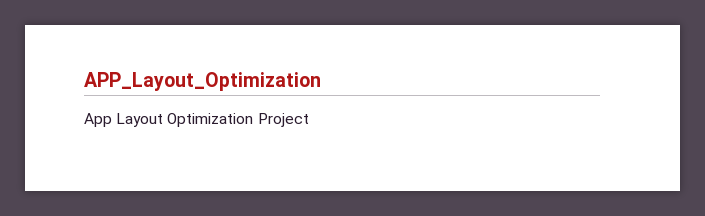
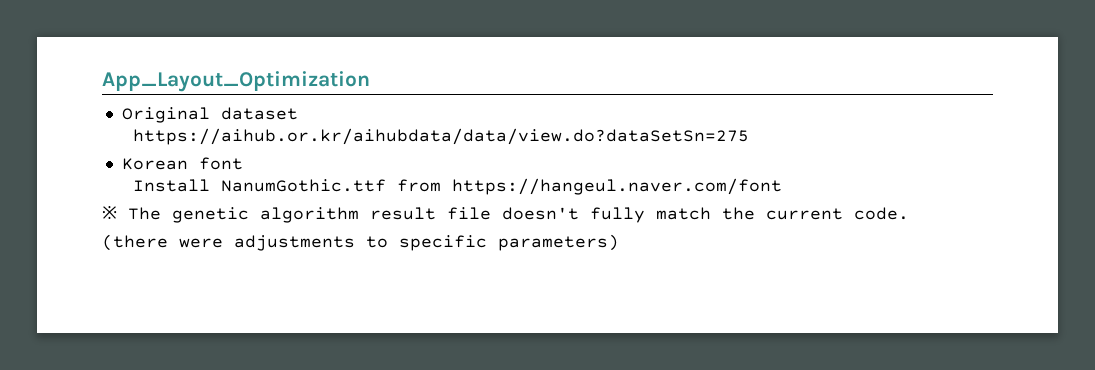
- APP_Layout_Optimization
- App Layout Optimization Project
+ App_Layout_Optimization
+ Original dataset
+ https://aihub.or.kr/aihubdata/data/view.do?dataSetSn=275
+ Korean font
+ Install NanumGothic.ttf from https://hangeul.naver.com/font
+ ※ The genetic algorithm result file doesn't fully match the current code.
+ (there were adjustments to specific parameters)

